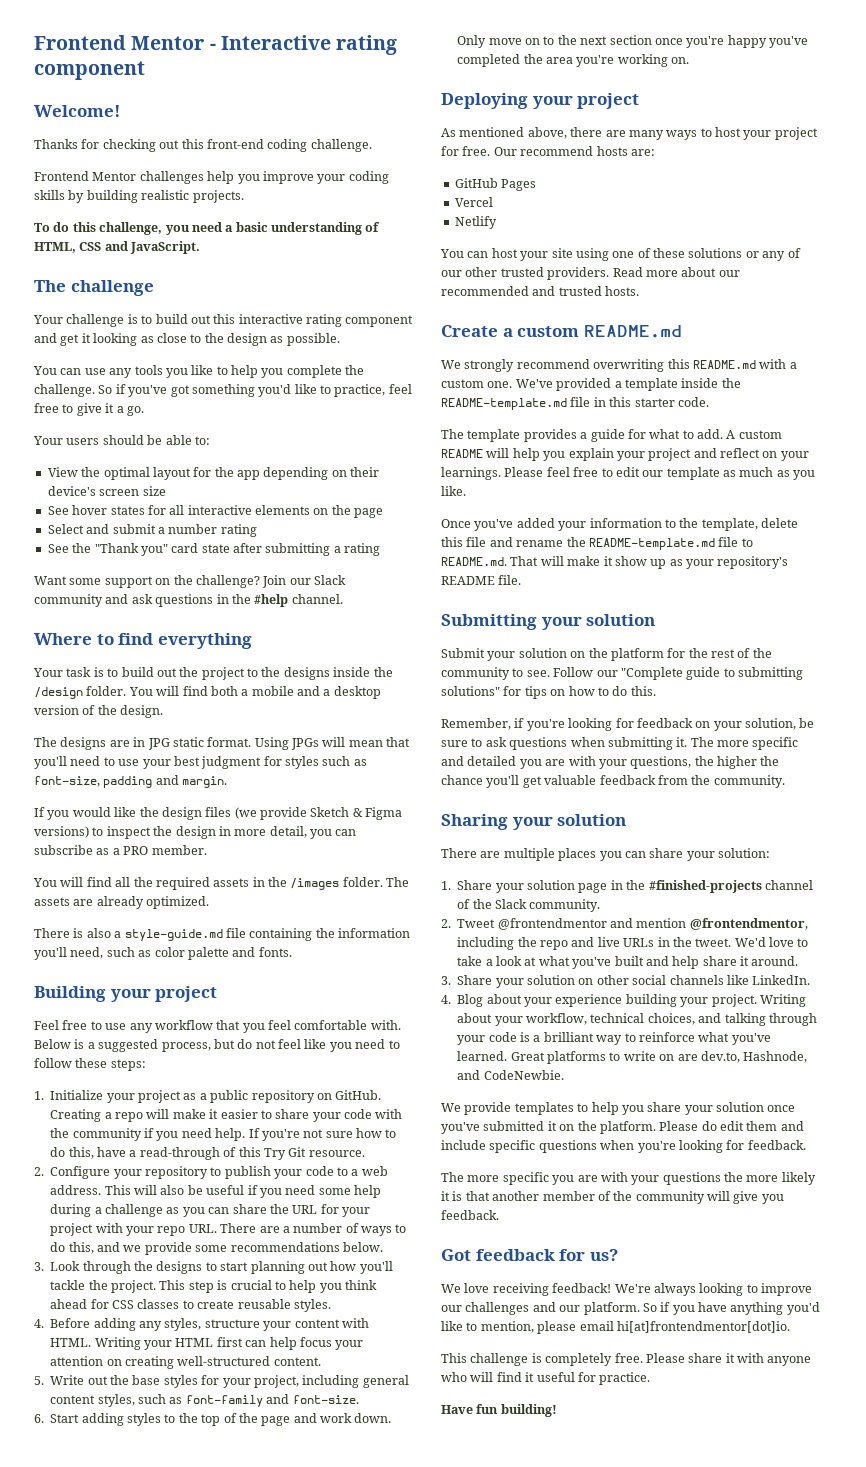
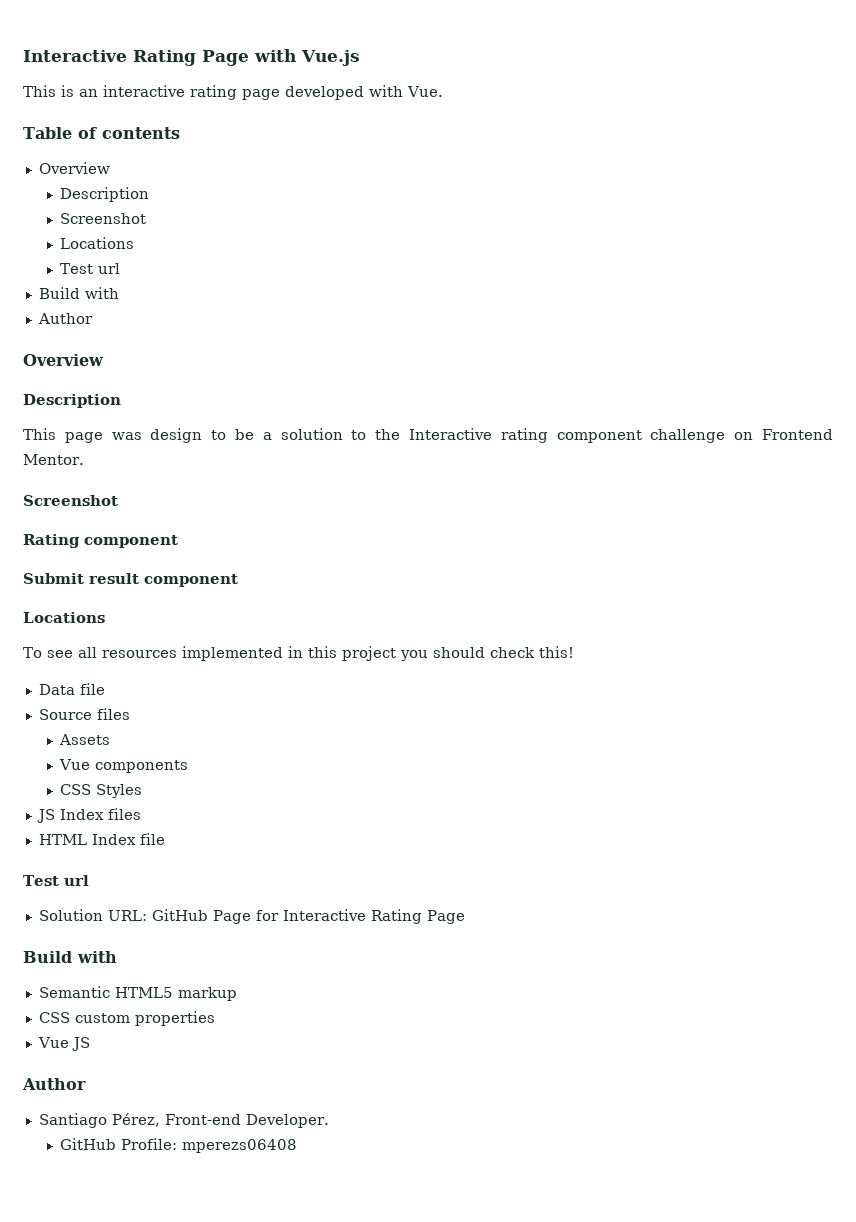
- Frontend Mentor - Interactive rating component
- Welcome!
- Thanks for checking out this front-end coding challenge.
- Frontend Mentor challenges help you improve your coding skills by building realistic projects.
- To do this challenge, you need a basic understanding of HTML, CSS and JavaScript.
- The challenge
- Your challenge is to build out this interactive rating component and get it looking as close to the design as possible.
- You can use any tools you like to help you complete the challenge. So if you've got something you'd like to practice, feel free to give it a go.
- Your users should be able to:
- View the optimal layout for the app depending on their device's screen size
- See hover states for all interactive elements on the page
- Select and submit a number rating
- See the "Thank you" card state after submitting a rating
- Want some support on the challenge? Join our Slack community and ask questions in the #help channel.
- Where to find everything
- Your task is to build out the project to the designs inside the /design folder. You will find both a mobile and a desktop version of the design.
- The designs are in JPG static format. Using JPGs will mean that you'll need to use your best judgment for styles such as font-size, padding and margin.
- If you would like the design files (we provide Sketch & Figma versions) to inspect the design in more detail, you can subscribe as a PRO member.
- You will find all the required assets in the /images folder. The assets are already optimized.
- There is also a style-guide.md file containing the information you'll need, such as color palette and fonts.
- Building your project
- Feel free to use any workflow that you feel comfortable with. Below is a suggested process, but do not feel like you need to follow these steps:
- 1. Initialize your project as a public repository on GitHub. Creating a repo will make it easier to share your code with the community if you need help. If you're not sure how to do this, have a read-through of this Try Git resource.
- 2. Configure your repository to publish your code to a web address. This will also be useful if you need some help during a challenge as you can share the URL for your project with your repo URL. There are a number of ways to do this, and we provide some recommendations below.
- 3. Look through the designs to start planning out how you'll tackle the project. This step is crucial to help you think ahead for CSS classes to create reusable styles.
- 4. Before adding any styles, structure your content with HTML. Writing your HTML first can help focus your attention on creating well-structured content.
- 5. Write out the base styles for your project, including general content styles, such as font-family and font-size.
- 6. Start adding styles to the top of the page and work down. Only move on to the next section once you're happy you've completed the area you're working on.
- Deploying your project
- As mentioned above, there are many ways to host your project for free. Our recommend hosts are:
- GitHub Pages
- Vercel
- Netlify
- You can host your site using one of these solutions or any of our other trusted providers. Read more about our recommended and trusted hosts.
- Create a custom README.md
- We strongly recommend overwriting this README.md with a custom one. We've provided a template inside the README-template.md file in this starter code.
- The template provides a guide for what to add. A custom README will help you explain your project and reflect on your learnings. Please feel free to edit our template as much as you like.
- Once you've added your information to the template, delete this file and rename the README-template.md file to README.md. That will make it show up as your repository's README file.
- Submitting your solution
- Submit your solution on the platform for the rest of the community to see. Follow our "Complete guide to submitting solutions" for tips on how to do this.
- Remember, if you're looking for feedback on your solution, be sure to ask questions when submitting it. The more specific and detailed you are with your questions, the higher the chance you'll get valuable feedback from the community.
- Sharing your solution
- There are multiple places you can share your solution:
- 1. Share your solution page in the #finished-projects channel of the Slack community.
- 2. Tweet @frontendmentor and mention @frontendmentor, including the repo and live URLs in the tweet. We'd love to take a look at what you've built and help share it around.
- 3. Share your solution on other social channels like LinkedIn.
- 4. Blog about your experience building your project. Writing about your workflow, technical choices, and talking through your code is a brilliant way to reinforce what you've learned. Great platforms to write on are dev.to, Hashnode, and CodeNewbie.
- We provide templates to help you share your solution once you've submitted it on the platform. Please do edit them and include specific questions when you're looking for feedback.
- The more specific you are with your questions the more likely it is that another member of the community will give you feedback.
- Got feedback for us?
- We love receiving feedback! We're always looking to improve our challenges and our platform. So if you have anything you'd like to mention, please email hi[at]frontendmentor[dot]io.
- This challenge is completely free. Please share it with anyone who will find it useful for practice.
- Have fun building!
+ Interactive Rating Page with Vue.js
+ This is an interactive rating page developed with Vue.
+ Table of contents
+ Overview
+ Description
+ Screenshot
+ Locations
+ Test url
+ Build with
+ Author
+ Overview
+ Description
+ This page was design to be a solution to the Interactive rating component challenge on Frontend Mentor.
+ Screenshot
+ Rating component
+ Submit result component
+ Locations
+ To see all resources implemented in this project you should check this!
+ Data file
+ Source files
+ Assets
+ Vue components
+ CSS Styles
+ JS Index files
+ HTML Index file
+ Test url
+ Solution URL: GitHub Page for Interactive Rating Page
+ Build with
+ Semantic HTML5 markup
+ CSS custom properties
+ Vue JS
+ Author
+ Santiago Pérez, Front-end Developer.
+ GitHub Profile: mperezs06408

